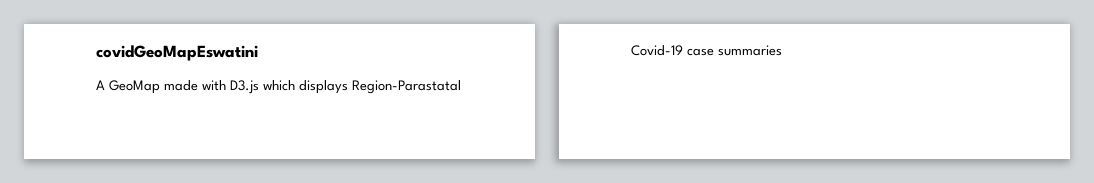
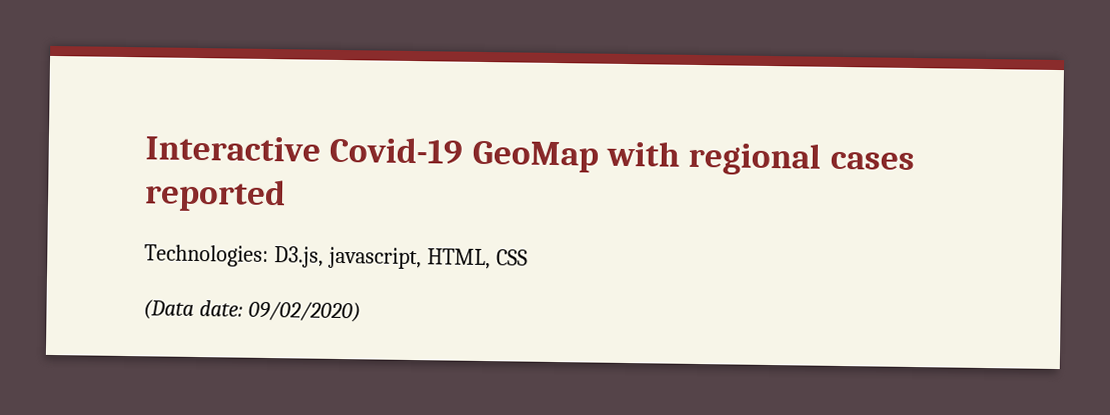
- covidGeoMapEswatini
- A GeoMap made with D3.js which displays Region-Parastatal Covid-19 case summaries
+ Interactive Covid-19 GeoMap with regional cases reported
+ Technologies: D3.js, javascript, HTML, CSS
+ (Data date: 09/02/2020)

